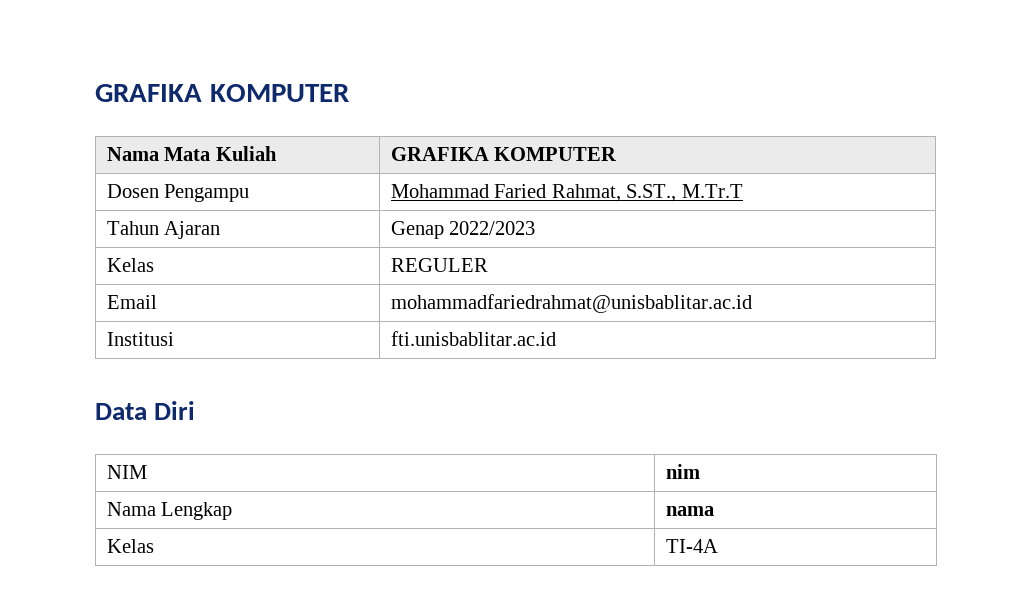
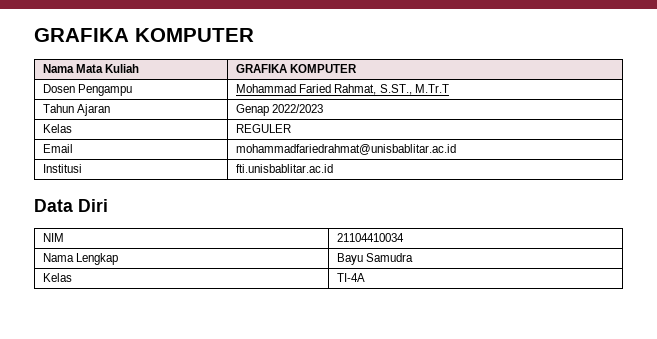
- NIM | nim
+ NIM | 21104410034
- Nama Lengkap | nama
+ Nama Lengkap | Bayu Samudra

